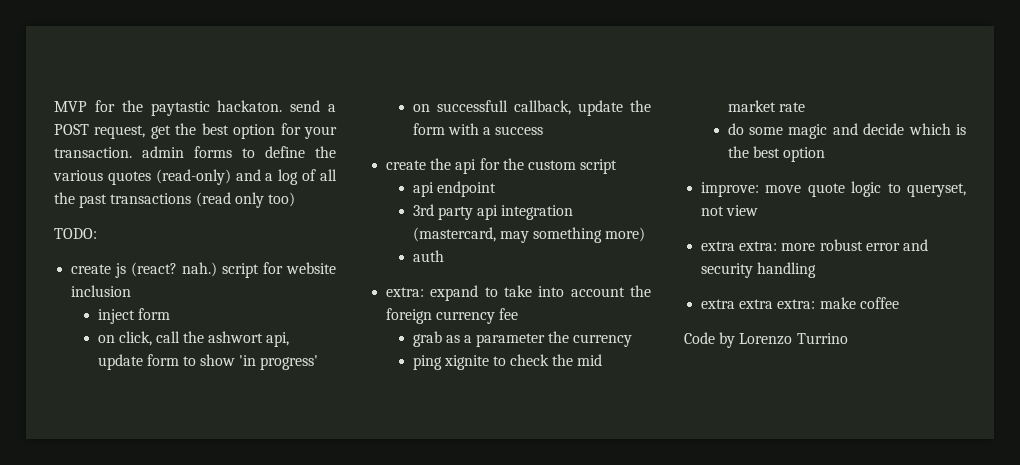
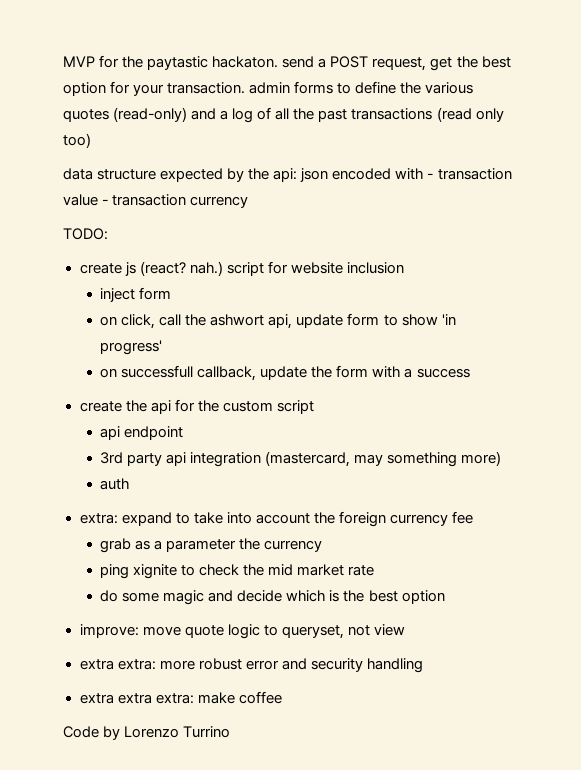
+ data structure expected by the api: json encoded with - transaction value - transaction currency

